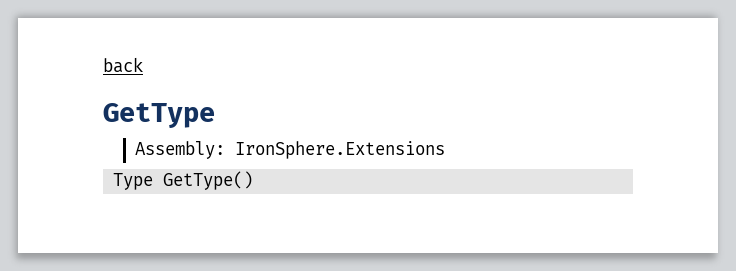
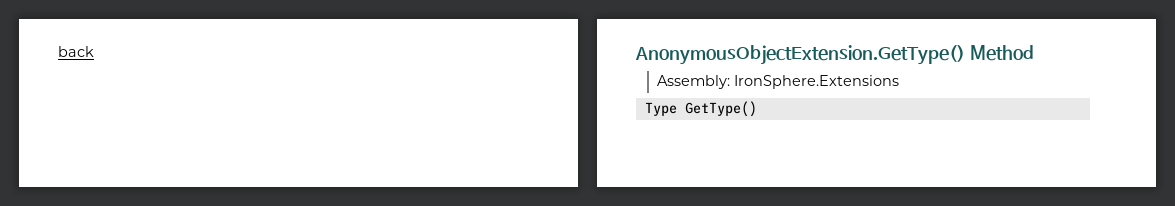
- GetType
+ AnonymousObjectExtension.GetType() Method

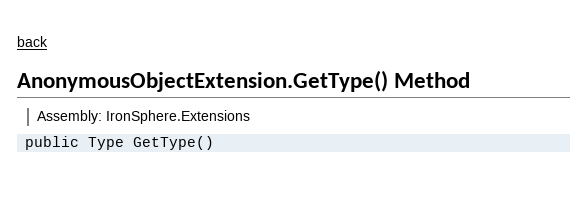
- Type GetType()
+ public Type GetType()

